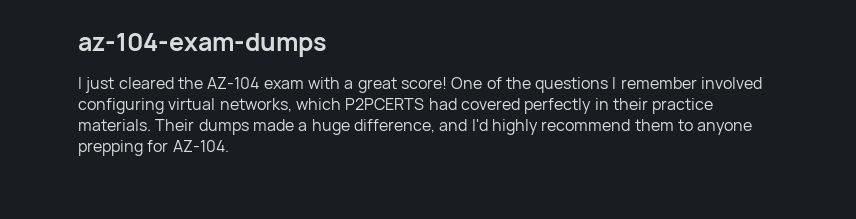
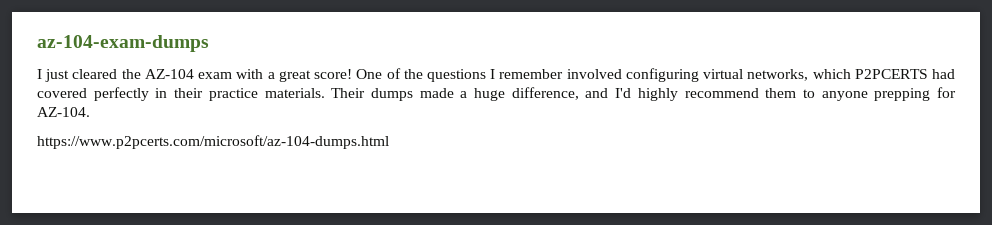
+ https://www.p2pcerts.com/microsoft/az-104-dumps.html

